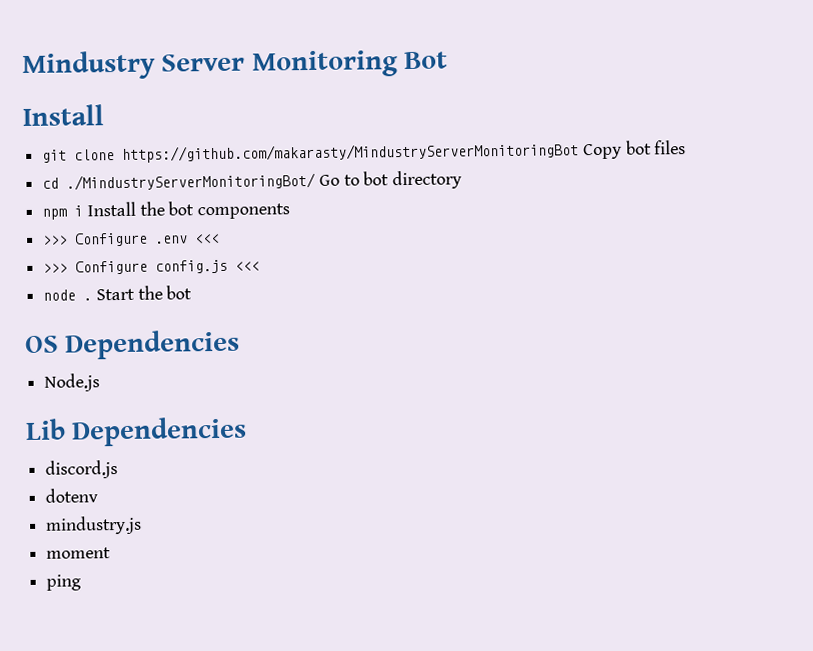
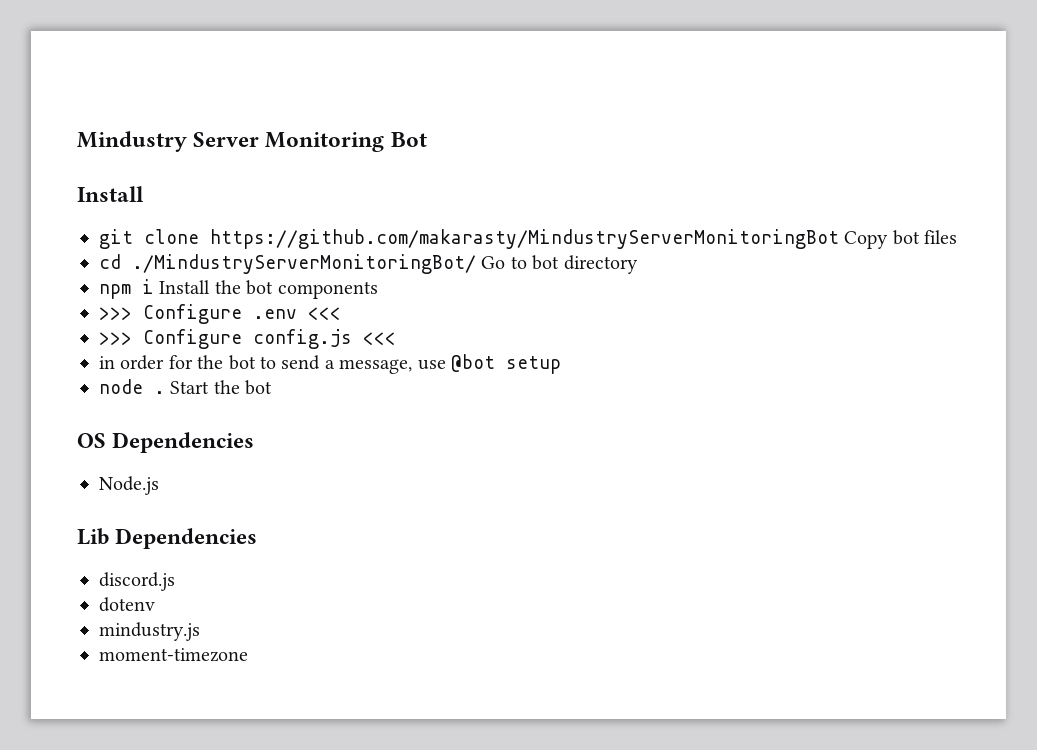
+ in order for the bot to send a message, use @bot setup
- moment
- ping
+ moment-timezone

